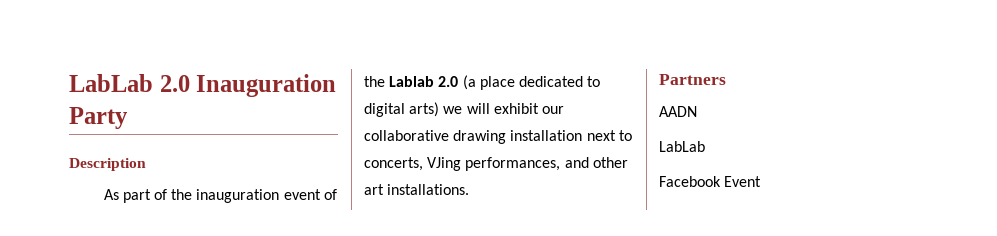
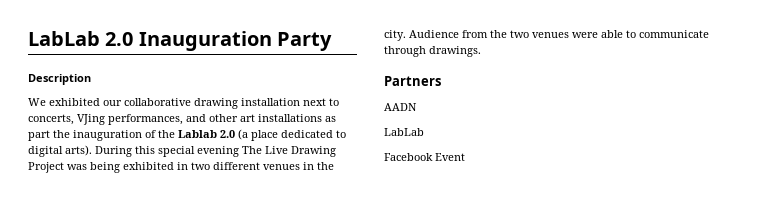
- As part of the inauguration event of the Lablab 2.0 (a place dedicated to digital arts) we will exhibit our collaborative drawing installation next to concerts, VJing performances, and other art installations.
+ We exhibited our collaborative drawing installation next to concerts, VJing performances, and other art installations as part the inauguration of the Lablab 2.0 (a place dedicated to digital arts). During this special evening The Live Drawing Project was being exhibited in two different venues in the city. Audience from the two venues were able to communicate through drawings.

